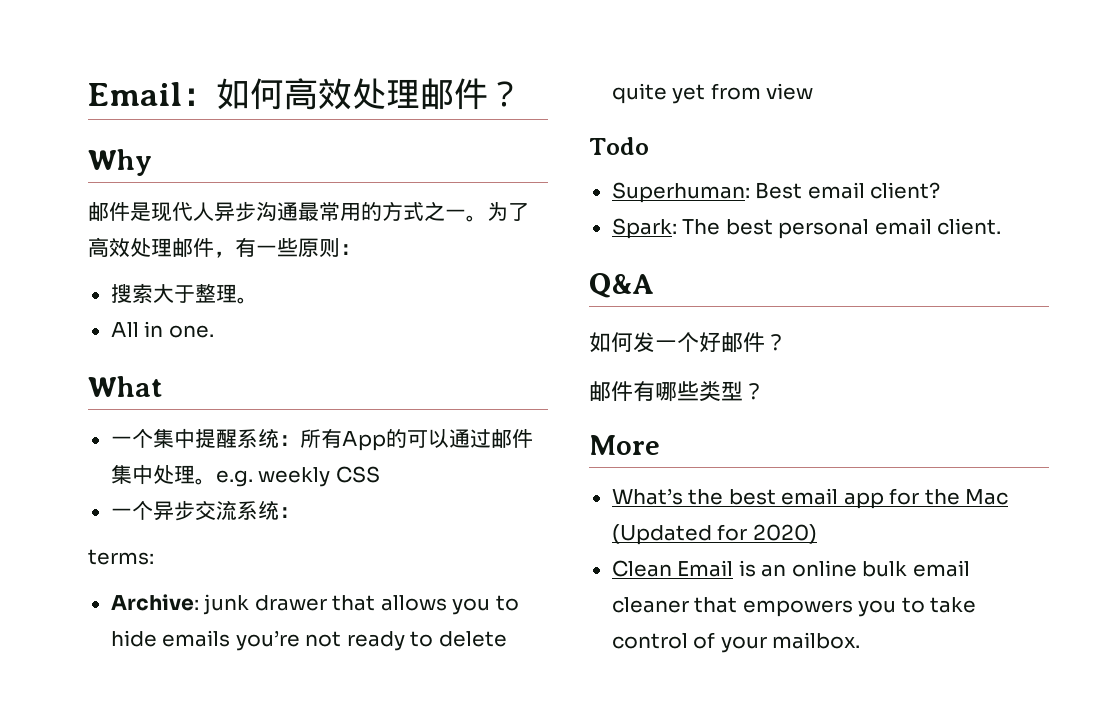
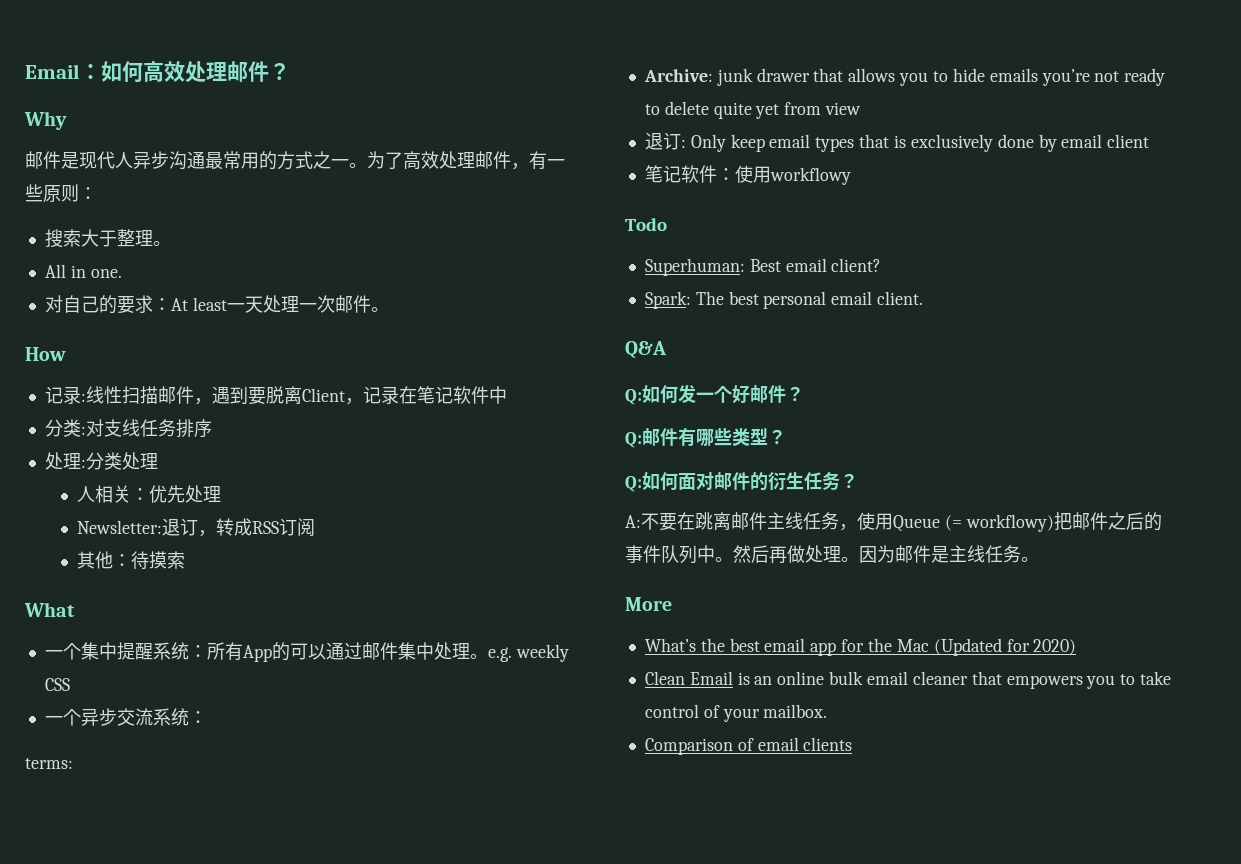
+ 对自己的要求：At least一天处理一次邮件。
+ How
+ 记录:线性扫描邮件，遇到要脱离Client，记录在笔记软件中
+ 分类:对支线任务排序
+ 处理:分类处理
+ 人相关：优先处理
+ Newsletter:退订，转成RSS订阅
+ 其他：待摸索
+ 退订: Only keep email types that is exclusively done by email client
+ 笔记软件：使用workflowy
- 如何发一个好邮件？
+ Q:如何发一个好邮件？
- 邮件有哪些类型？
+ Q:邮件有哪些类型？
+ Q:如何面对邮件的衍生任务？
+ A:不要在跳离邮件主线任务，使用Queue (= workflowy)把邮件之后的事件队列中。然后再做处理。因为邮件是主线任务。
+ Comparison of email clients

